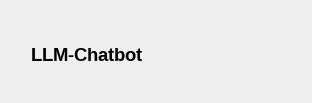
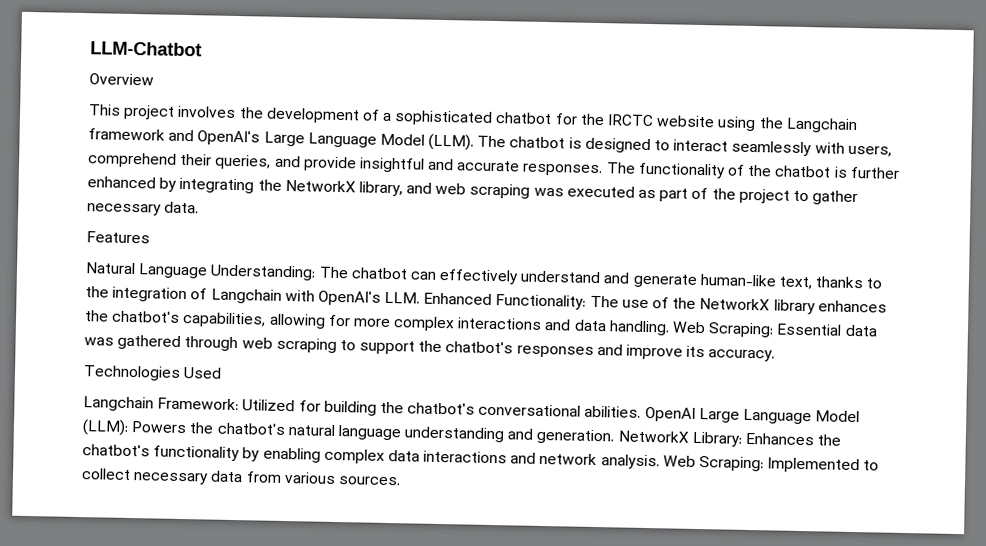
+ Overview
+ This project involves the development of a sophisticated chatbot for the IRCTC website using the Langchain framework and OpenAI's Large Language Model (LLM). The chatbot is designed to interact seamlessly with users, comprehend their queries, and provide insightful and accurate responses. The functionality of the chatbot is further enhanced by integrating the NetworkX library, and web scraping was executed as part of the project to gather necessary data.
+ Features
+ Natural Language Understanding: The chatbot can effectively understand and generate human-like text, thanks to the integration of Langchain with OpenAI's LLM. Enhanced Functionality: The use of the NetworkX library enhances the chatbot's capabilities, allowing for more complex interactions and data handling. Web Scraping: Essential data was gathered through web scraping to support the chatbot's responses and improve its accuracy.
+ Technologies Used
+ Langchain Framework: Utilized for building the chatbot's conversational abilities. OpenAI Large Language Model (LLM): Powers the chatbot's natural language understanding and generation. NetworkX Library: Enhances the chatbot's functionality by enabling complex data interactions and network analysis. Web Scraping: Implemented to collect necessary data from various sources.

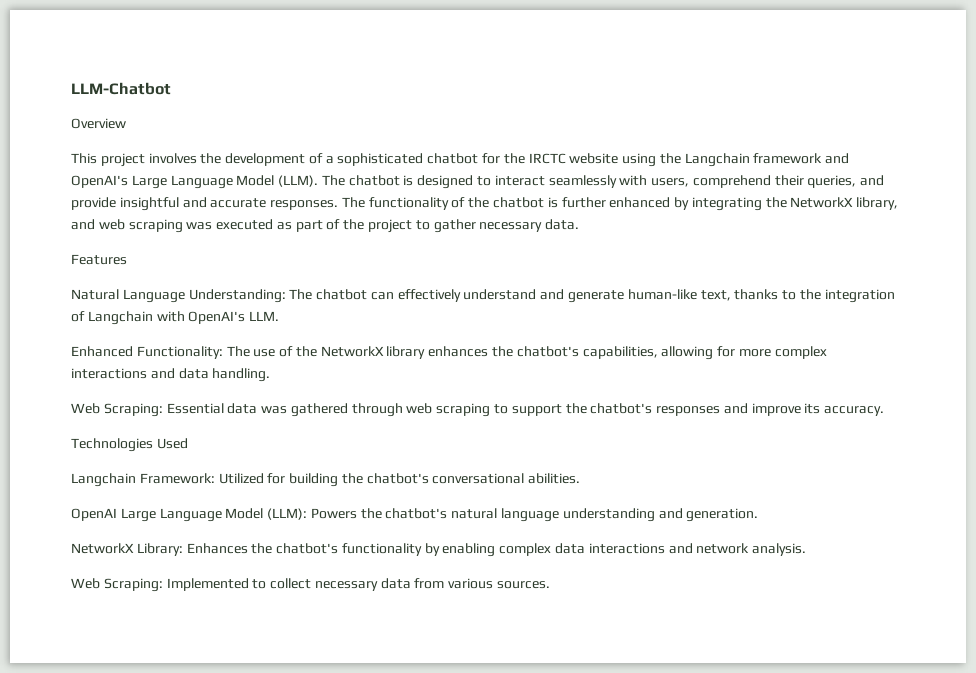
- Natural Language Understanding: The chatbot can effectively understand and generate human-like text, thanks to the integration of Langchain with OpenAI's LLM. Enhanced Functionality: The use of the NetworkX library enhances the chatbot's capabilities, allowing for more complex interactions and data handling. Web Scraping: Essential data was gathered through web scraping to support the chatbot's responses and improve its accuracy.
+ Natural Language Understanding: The chatbot can effectively understand and generate human-like text, thanks to the integration of Langchain with OpenAI's LLM.
+ Enhanced Functionality: The use of the NetworkX library enhances the chatbot's capabilities, allowing for more complex interactions and data handling.
+ Web Scraping: Essential data was gathered through web scraping to support the chatbot's responses and improve its accuracy.
- Langchain Framework: Utilized for building the chatbot's conversational abilities. OpenAI Large Language Model (LLM): Powers the chatbot's natural language understanding and generation. NetworkX Library: Enhances the chatbot's functionality by enabling complex data interactions and network analysis. Web Scraping: Implemented to collect necessary data from various sources.
+ Langchain Framework: Utilized for building the chatbot's conversational abilities.
+ OpenAI Large Language Model (LLM): Powers the chatbot's natural language understanding and generation.
+ NetworkX Library: Enhances the chatbot's functionality by enabling complex data interactions and network analysis.
+ Web Scraping: Implemented to collect necessary data from various sources.

